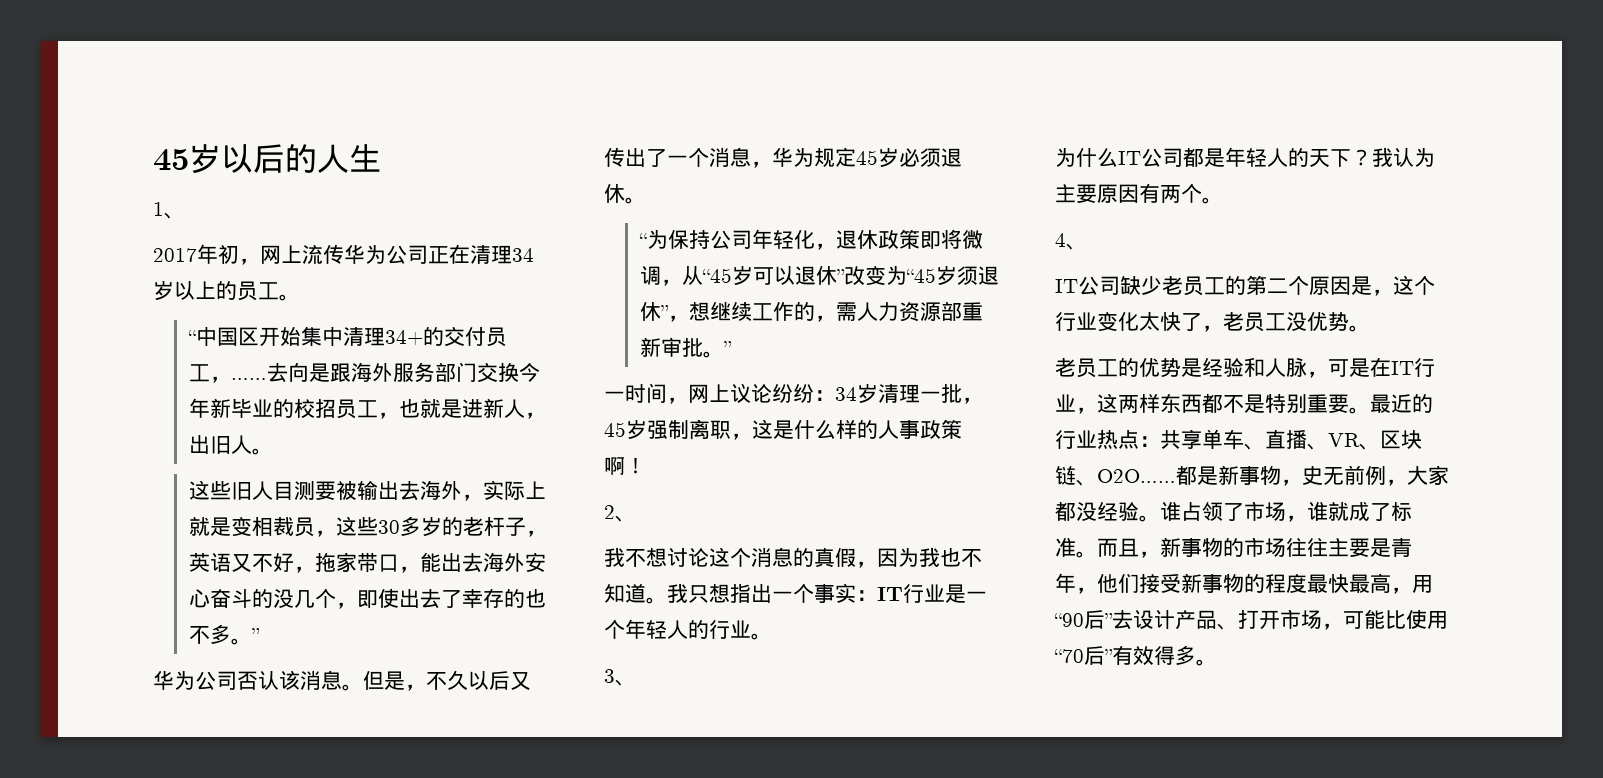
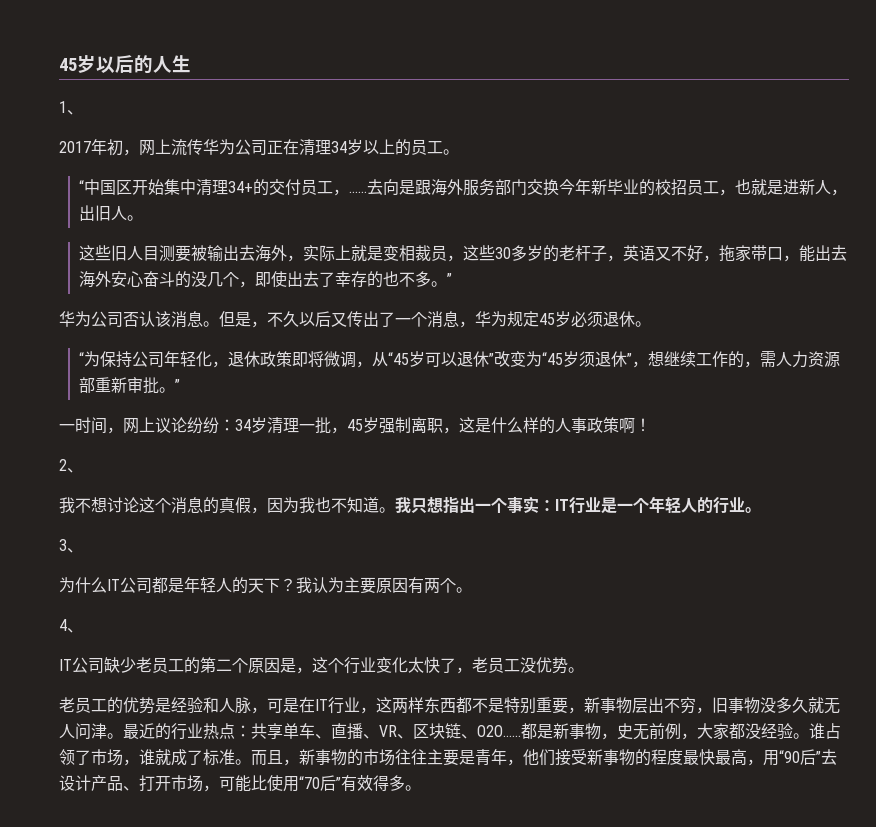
- 老员工的优势是经验和人脉，可是在IT行业，这两样东西都不是特别重要。
+ 老员工的优势是经验和人脉，可是在IT行业，这两样东西都不是特别重要，新事物层出不穷，旧事物没多久就无人问津。

